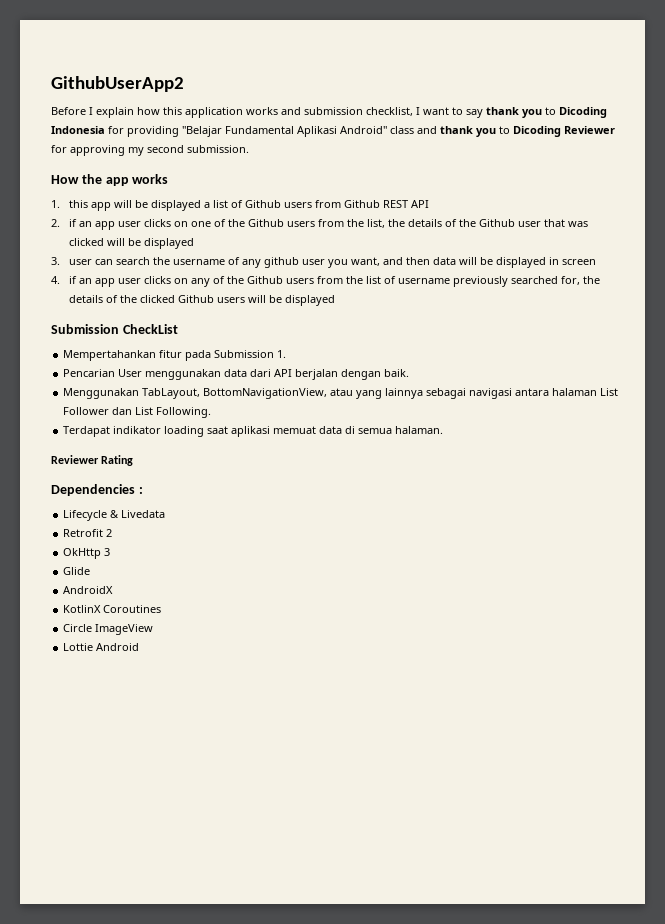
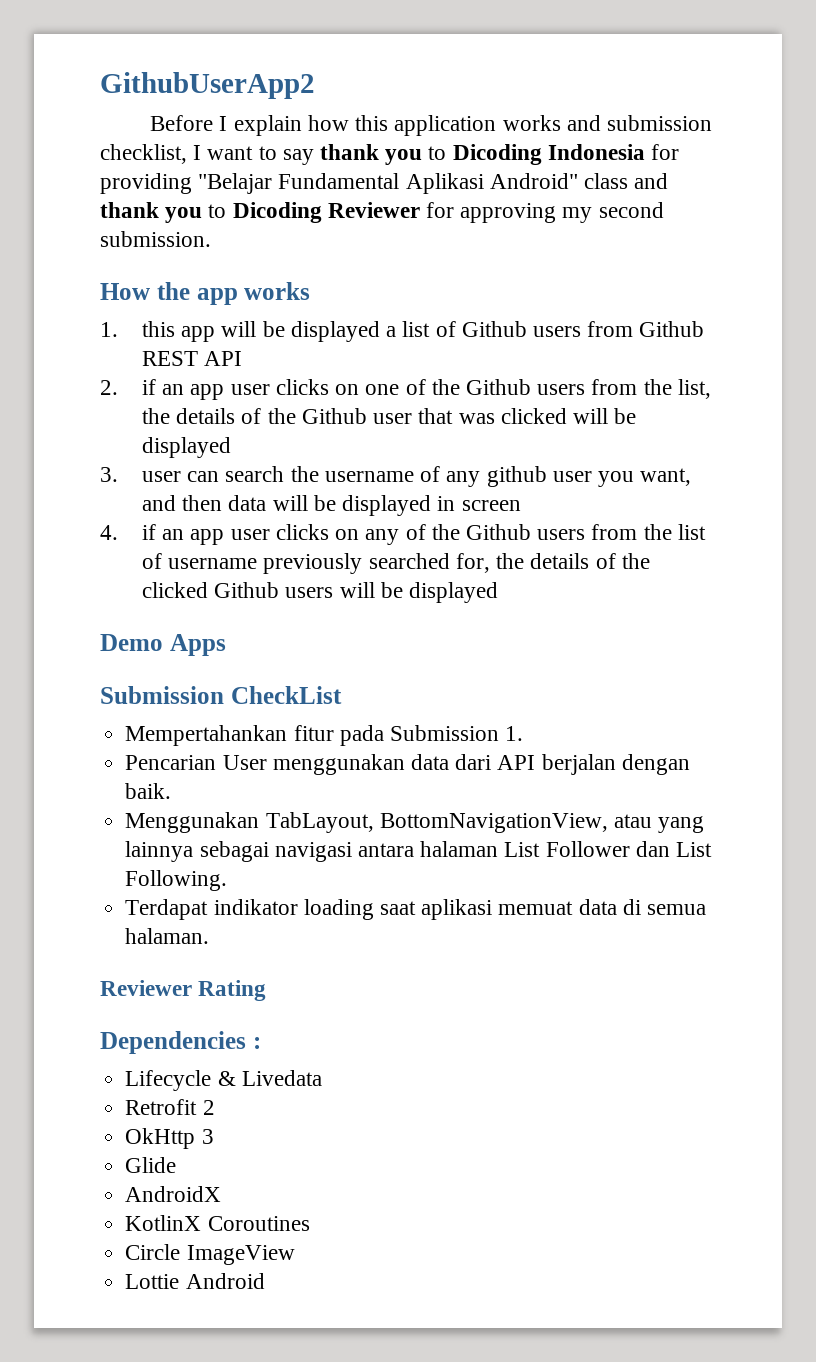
+ Demo Apps

